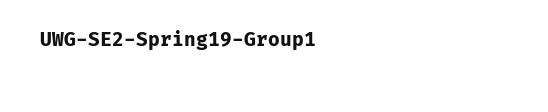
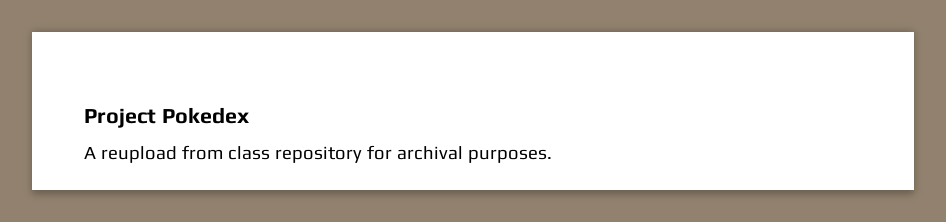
- UWG-SE2-Spring19-Group1
+ Project Pokedex
+ A reupload from class repository for archival purposes.

